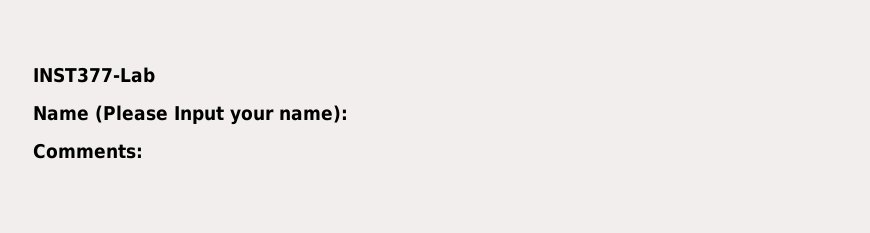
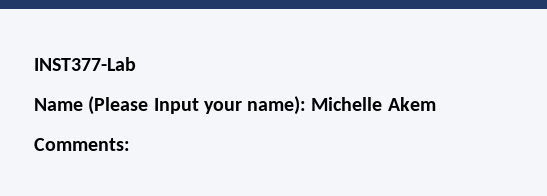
- Name (Please Input your name):
+ Name (Please Input your name): Michelle Akem

